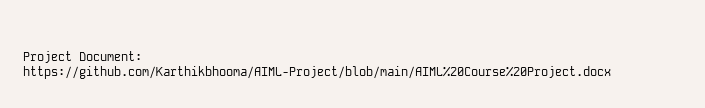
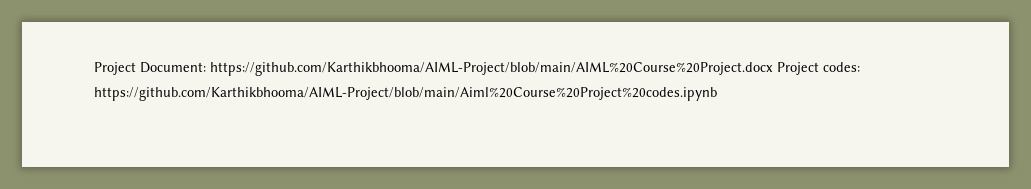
- Project Document: https://github.com/Karthikbhooma/AIML-Project/blob/main/AIML%20Course%20Project.docx
+ Project Document: https://github.com/Karthikbhooma/AIML-Project/blob/main/AIML%20Course%20Project.docx Project codes: https://github.com/Karthikbhooma/AIML-Project/blob/main/Aiml%20Course%20Project%20codes.ipynb

